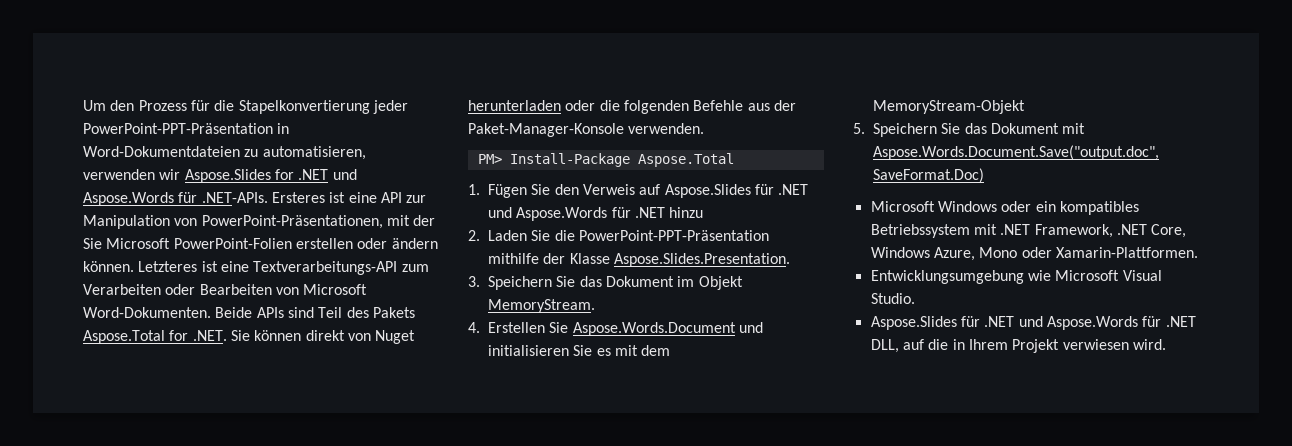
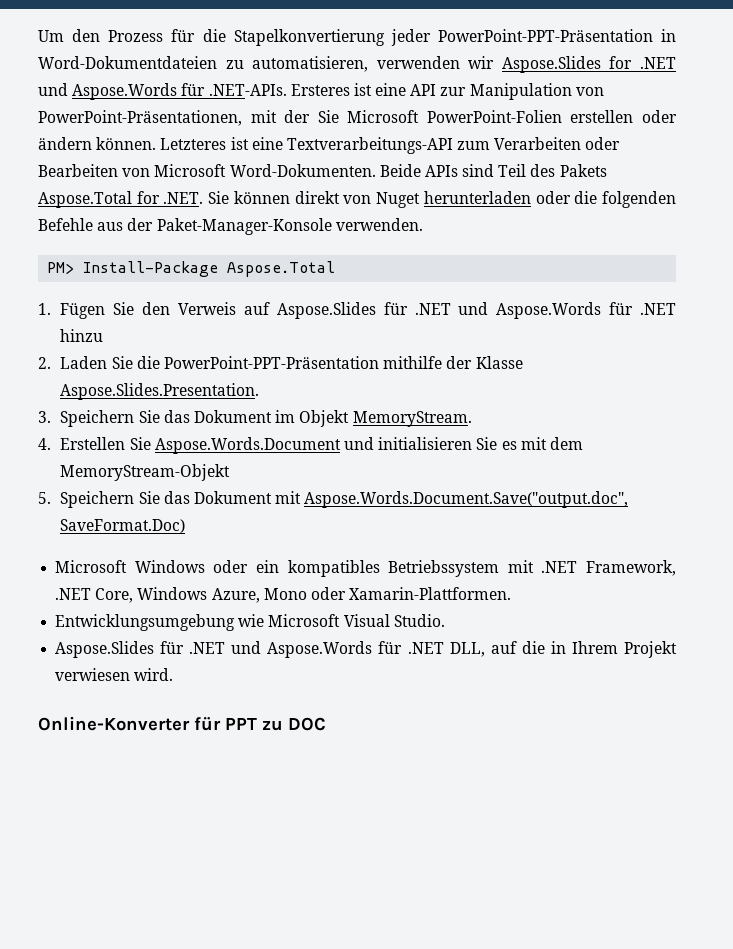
+ Online-Konverter für PPT zu DOC

